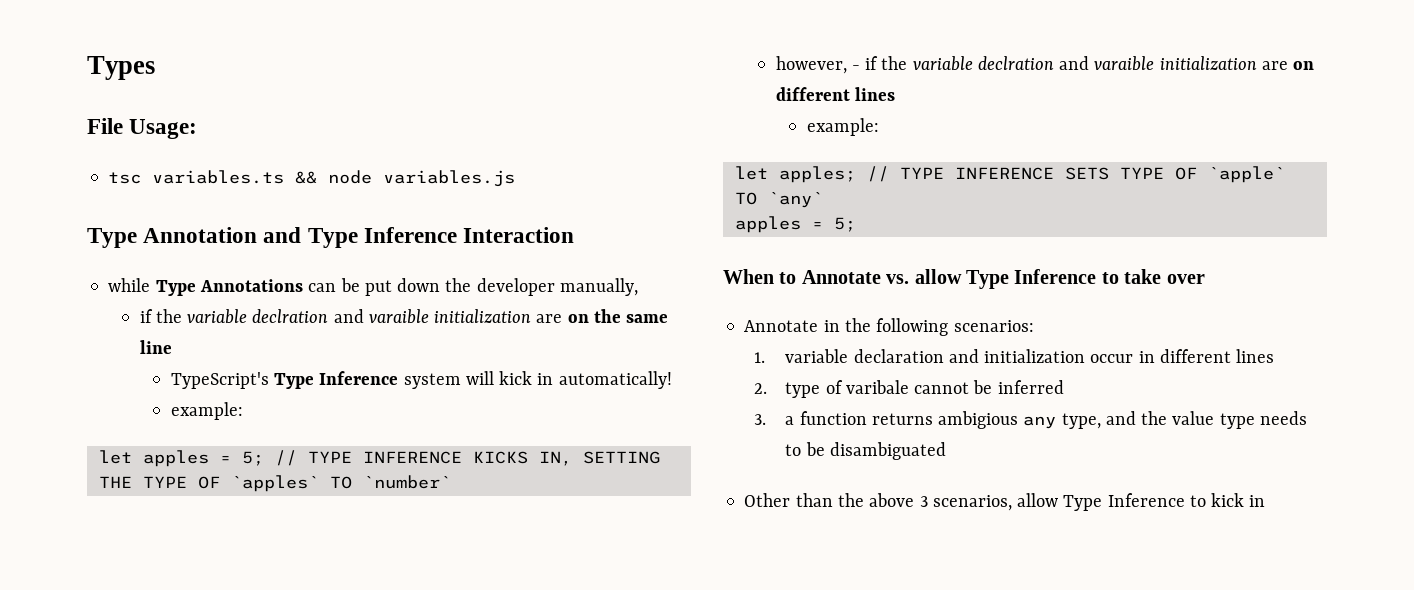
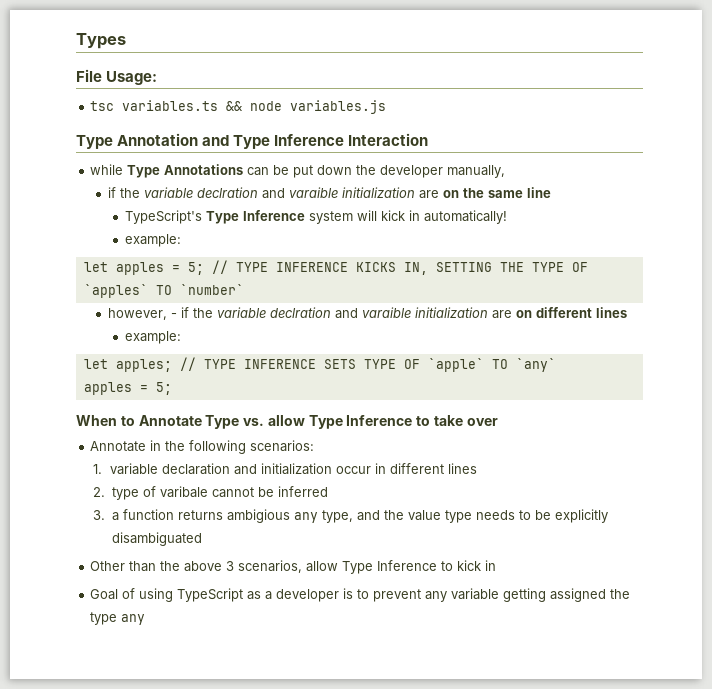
- When to Annotate vs. allow Type Inference to take over
+ When to Annotate Type vs. allow Type Inference to take over
- 3. a function returns ambigious any type, and the value type needs to be disambiguated
+ 3. a function returns ambigious any type, and the value type needs to be explicitly disambiguated
+ Goal of using TypeScript as a developer is to prevent any variable getting assigned the type any

